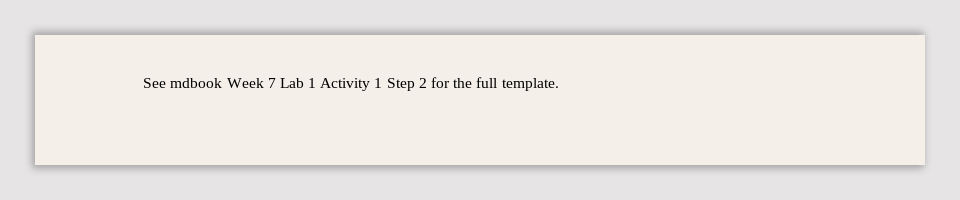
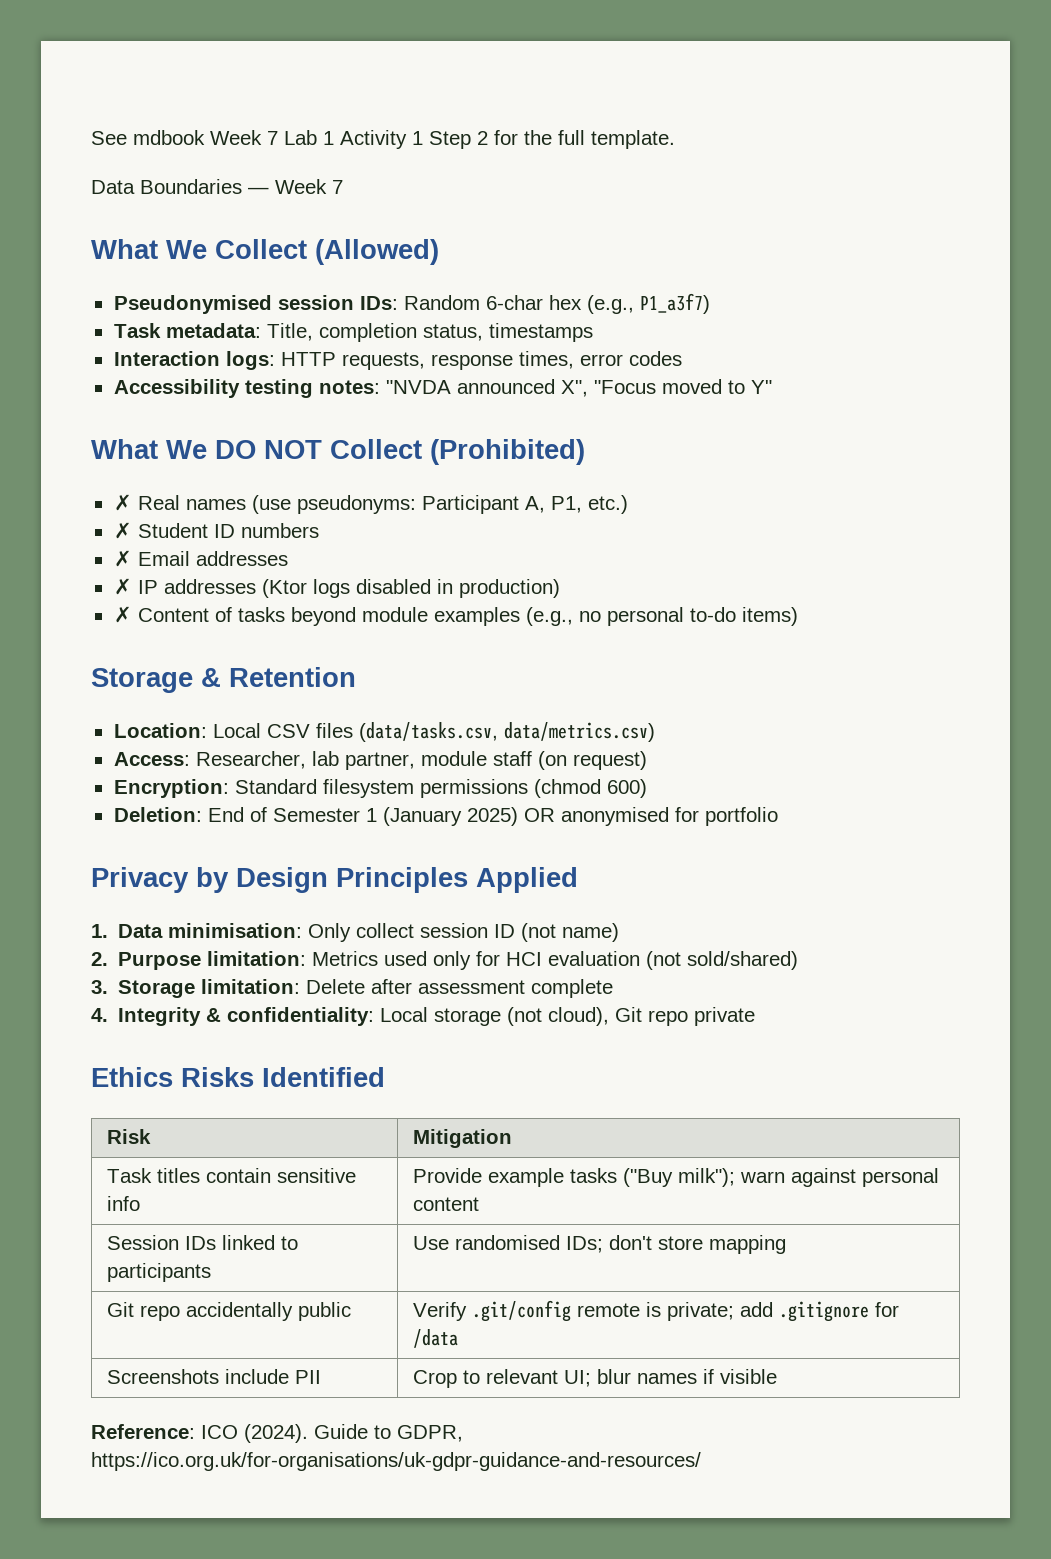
+ Data Boundaries — Week 7
+ What We Collect (Allowed)
+ Pseudonymised session IDs: Random 6-char hex (e.g., P1_a3f7)
+ Task metadata: Title, completion status, timestamps
+ Interaction logs: HTTP requests, response times, error codes
+ Accessibility testing notes: "NVDA announced X", "Focus moved to Y"
+ What We DO NOT Collect (Prohibited)
+ ✗ Real names (use pseudonyms: Participant A, P1, etc.)
+ ✗ Student ID numbers
+ ✗ Email addresses
+ ✗ IP addresses (Ktor logs disabled in production)
+ ✗ Content of tasks beyond module examples (e.g., no personal to-do items)
+ Storage & Retention
+ Location: Local CSV files (data/tasks.csv, data/metrics.csv)
+ Access: Researcher, lab partner, module staff (on request)
+ Encryption: Standard filesystem permissions (chmod 600)
+ Deletion: End of Semester 1 (January 2025) OR anonymised for portfolio
+ Privacy by Design Principles Applied
+ 1. Data minimisation: Only collect session ID (not name)
+ 2. Purpose limitation: Metrics used only for HCI evaluation (not sold/shared)
+ 3. Storage limitation: Delete after assessment complete
+ 4. Integrity & confidentiality: Local storage (not cloud), Git repo private
+ Ethics Risks Identified
+ Risk | Mitigation
+ Task titles contain sensitive info | Provide example tasks ("Buy milk"); warn against personal content
+ Session IDs linked to participants | Use randomised IDs; don't store mapping
+ Git repo accidentally public | Verify .git/config remote is private; add .gitignore for /data
+ Screenshots include PII | Crop to relevant UI; blur names if visible
+ Reference: ICO (2024). Guide to GDPR, https://ico.org.uk/for-organisations/uk-gdpr-guidance-and-resources/

